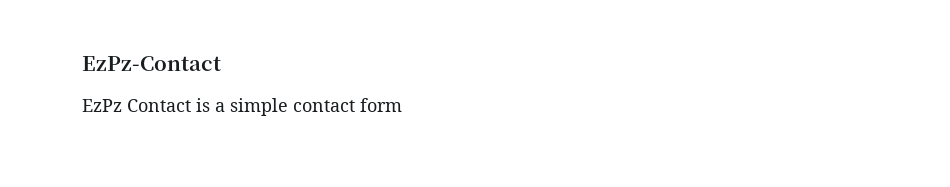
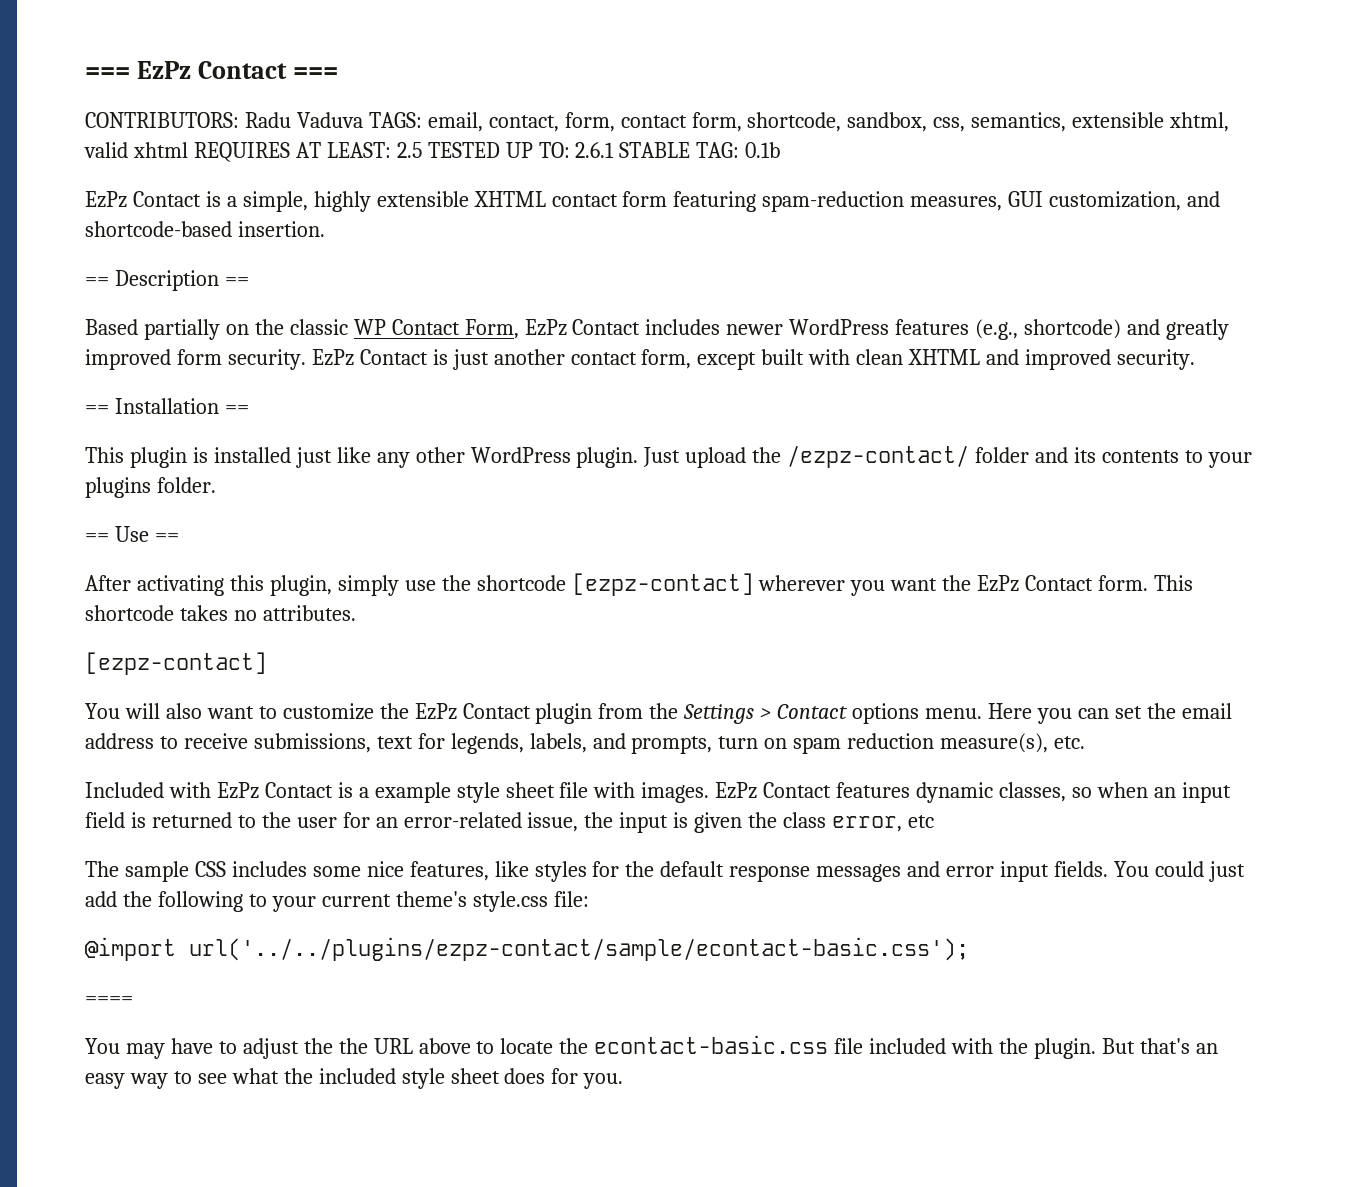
- EzPz-Contact
- EzPz Contact is a simple contact form
+ === EzPz Contact ===
+ CONTRIBUTORS: Radu Vaduva TAGS: email, contact, form, contact form, shortcode, sandbox, css, semantics, extensible xhtml, valid xhtml REQUIRES AT LEAST: 2.5 TESTED UP TO: 2.6.1 STABLE TAG: 0.1b
+ EzPz Contact is a simple, highly extensible XHTML contact form featuring spam-reduction measures, GUI customization, and shortcode-based insertion.
+ == Description ==
+ Based partially on the classic WP Contact Form, EzPz Contact includes newer WordPress features (e.g., shortcode) and greatly improved form security. EzPz Contact is just another contact form, except built with clean XHTML and improved security.
+ == Installation ==
+ This plugin is installed just like any other WordPress plugin. Just upload the /ezpz-contact/ folder and its contents to your plugins folder.
+ == Use ==
+ After activating this plugin, simply use the shortcode [ezpz-contact] wherever you want the EzPz Contact form. This shortcode takes no attributes.
+ [ezpz-contact]
+ You will also want to customize the EzPz Contact plugin from the Settings > Contact options menu. Here you can set the email address to receive submissions, text for legends, labels, and prompts, turn on spam reduction measure(s), etc.
+ Included with EzPz Contact is a example style sheet file with images. EzPz Contact features dynamic classes, so when an input field is returned to the user for an error-related issue, the input is given the class error, etc
+ The sample CSS includes some nice features, like styles for the default response messages and error input fields. You could just add the following to your current theme's style.css file:
+ @import url('../../plugins/ezpz-contact/sample/econtact-basic.css');
+ ====
+ You may have to adjust the the URL above to locate the econtact-basic.css file included with the plugin. But that's an easy way to see what the included style sheet does for you.

